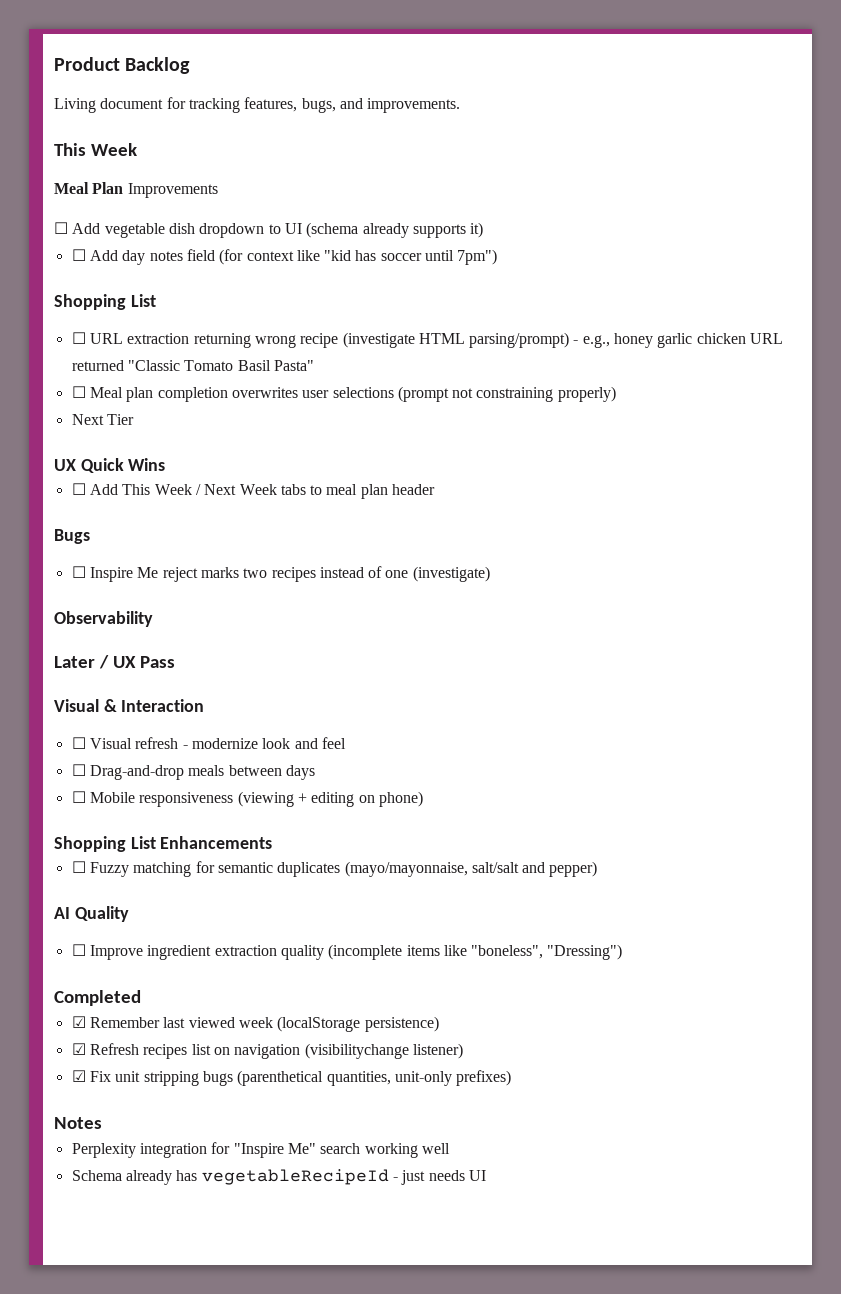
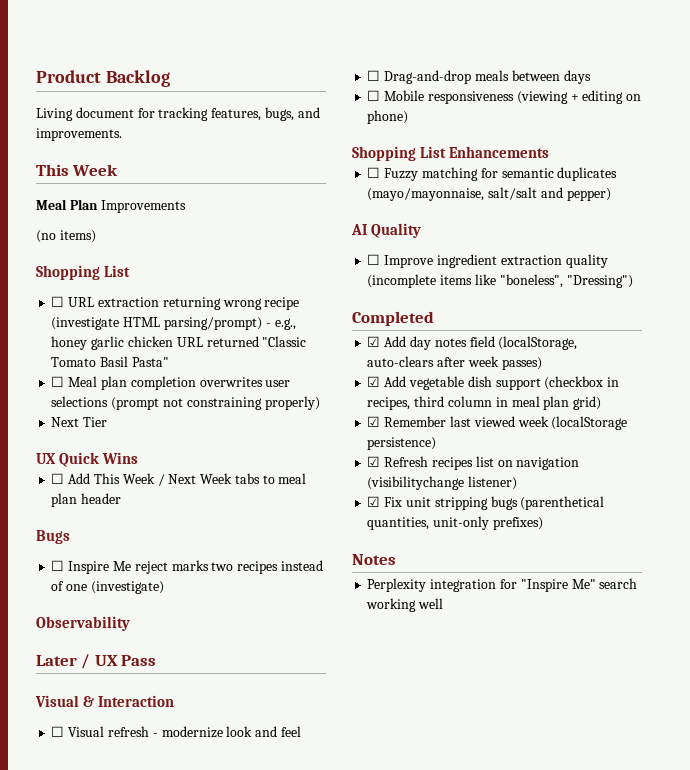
- ☐ Add vegetable dish dropdown to UI (schema already supports it)
- ☐ Add day notes field (for context like "kid has soccer until 7pm")
+ (no items)
+ ☑ Add day notes field (localStorage, auto-clears after week passes)
+ ☑ Add vegetable dish support (checkbox in recipes, third column in meal plan grid)
- Schema already has vegetableRecipeId - just needs UI

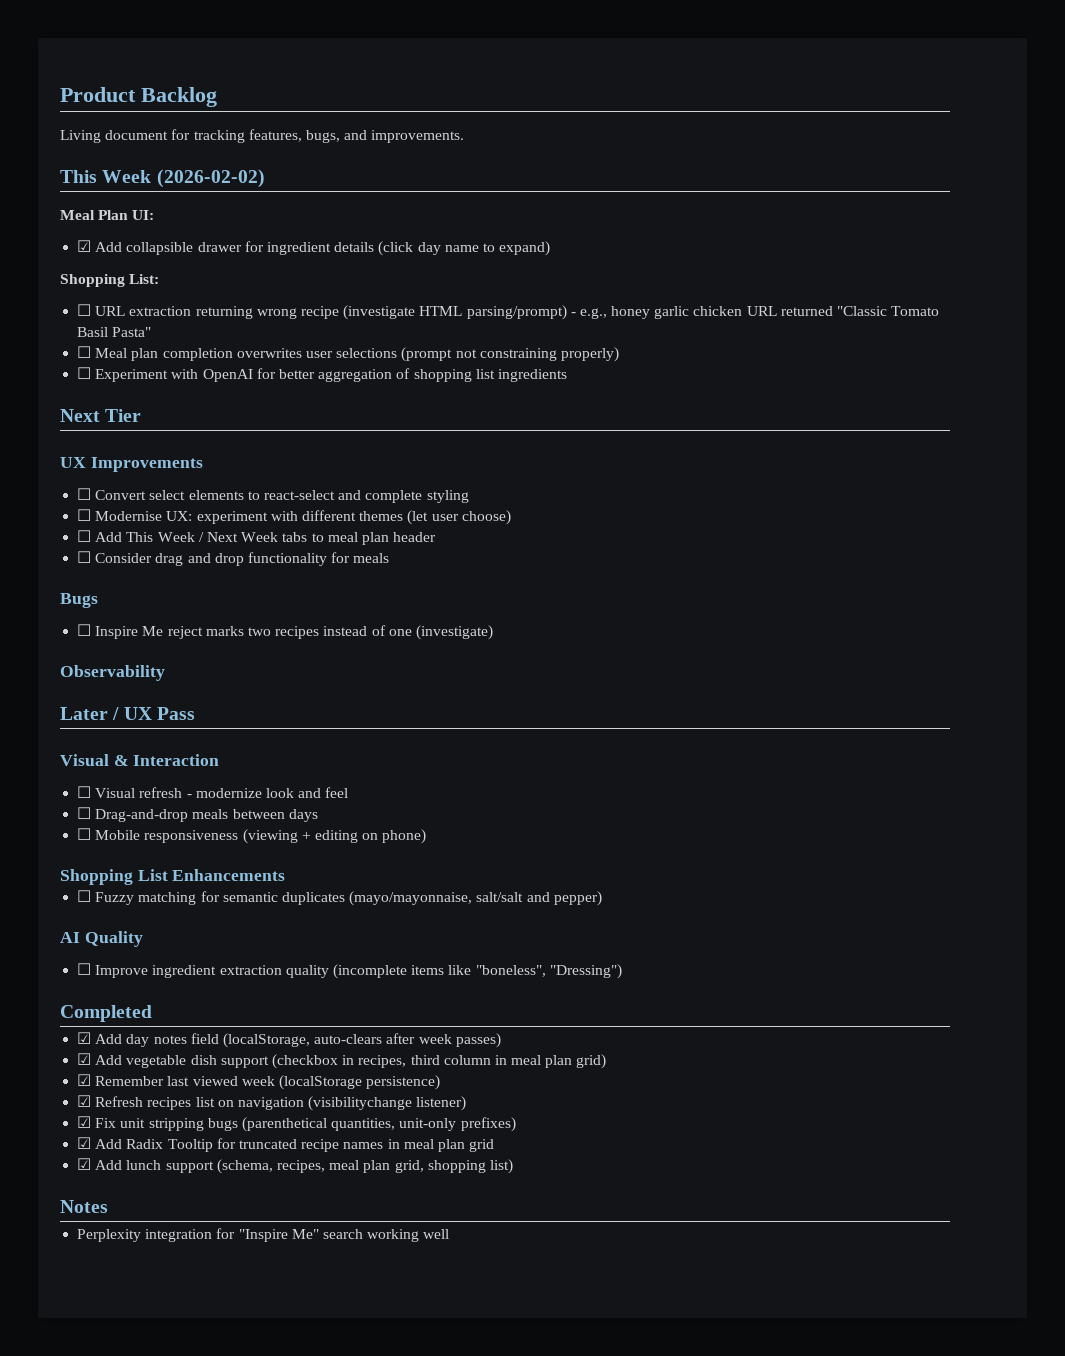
  Living document for tracking features, bugs, and improvements.
- This Week
+ This Week (2026-02-02)
- Meal Plan Improvements
- (no items)
- Shopping List
+ Meal Plan UI:
+ ☑ Add collapsible drawer for ingredient details (click day name to expand)
+ Shopping List:
+ ☐ Experiment with OpenAI for better aggregation of shopping list ingredients
  Next Tier
- UX Quick Wins
+ UX Improvements
+ ☐ Convert select elements to react-select and complete styling
+ ☐ Modernise UX: experiment with different themes (let user choose)
+ ☐ Consider drag and drop functionality for meals
+ ☑ Add Radix Tooltip for truncated recipe names in meal plan grid
+ ☑ Add lunch support (schema, recipes, meal plan grid, shopping list)

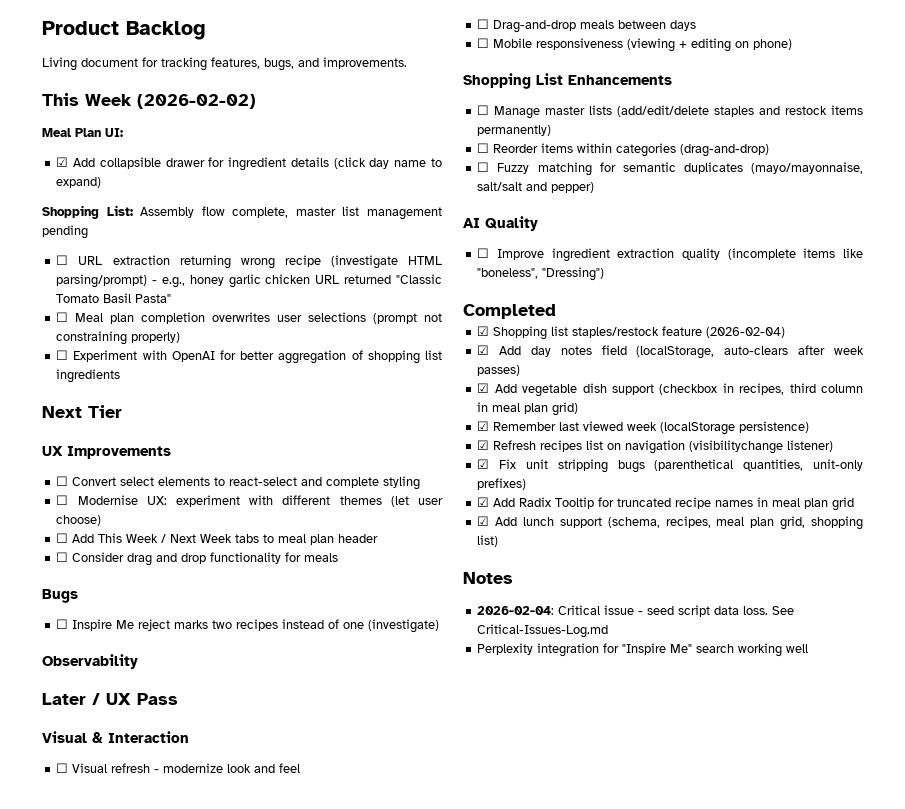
- Shopping List:
+ Shopping List: Assembly flow complete, master list management pending
+ ☐ Manage master lists (add/edit/delete staples and restock items permanently)
+ ☐ Reorder items within categories (drag-and-drop)
+ ☑ Shopping list staples/restock feature (2026-02-04)
+ 2026-02-04: Critical issue - seed script data loss. See Critical-Issues-Log.md

